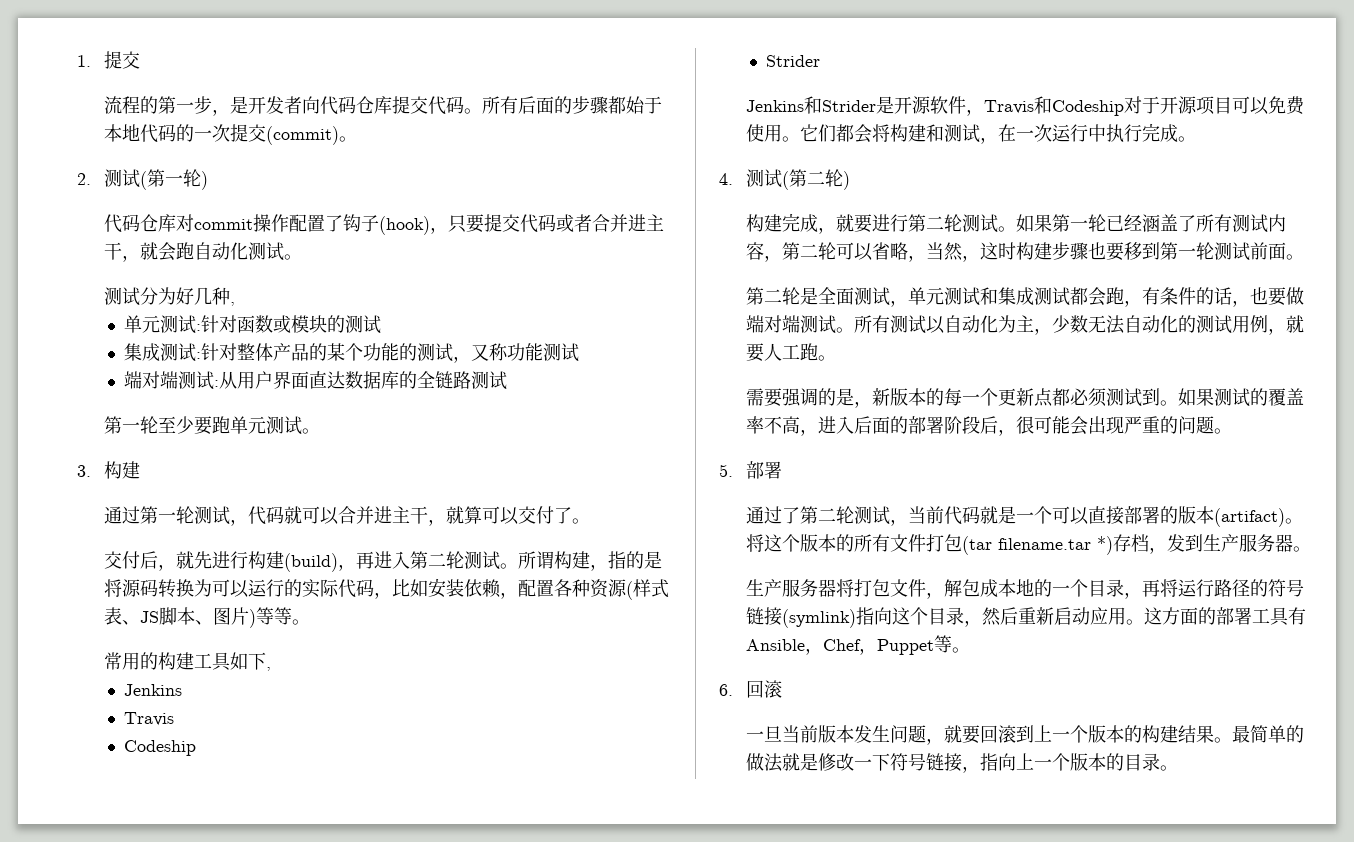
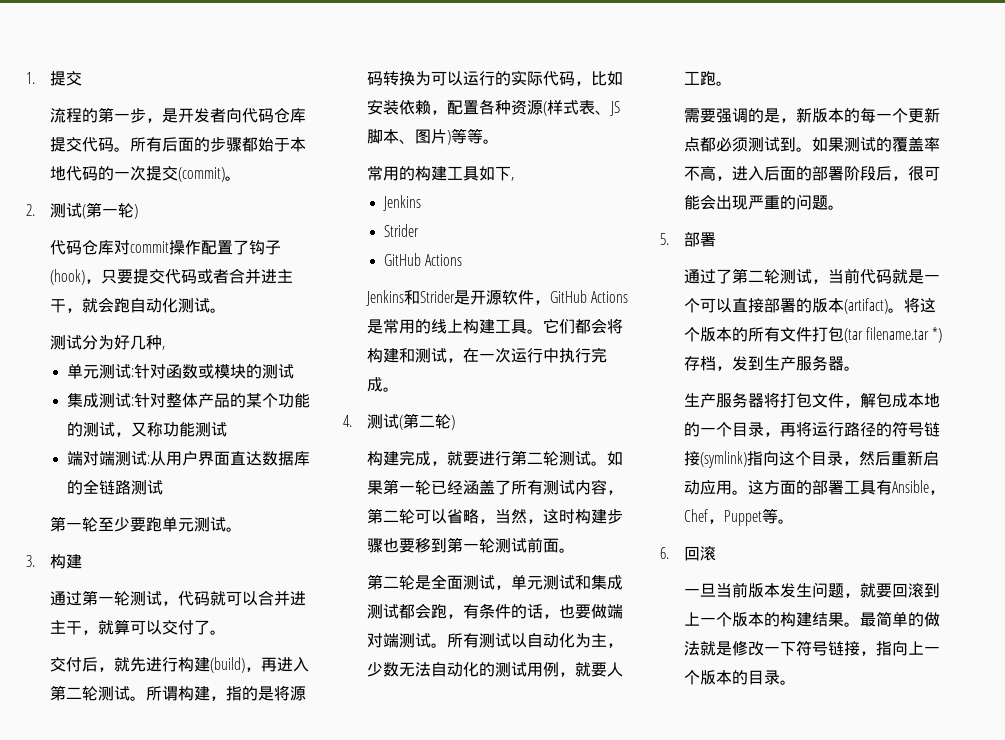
  常用的构建工具如下,
  Jenkins
- Travis
- Codeship
  Strider
+ GitHub Actions
- Jenkins和Strider是开源软件，Travis和Codeship对于开源项目可以免费使用。
+ Jenkins和Strider是开源软件，GitHub Actions是常用的线上构建工具。

